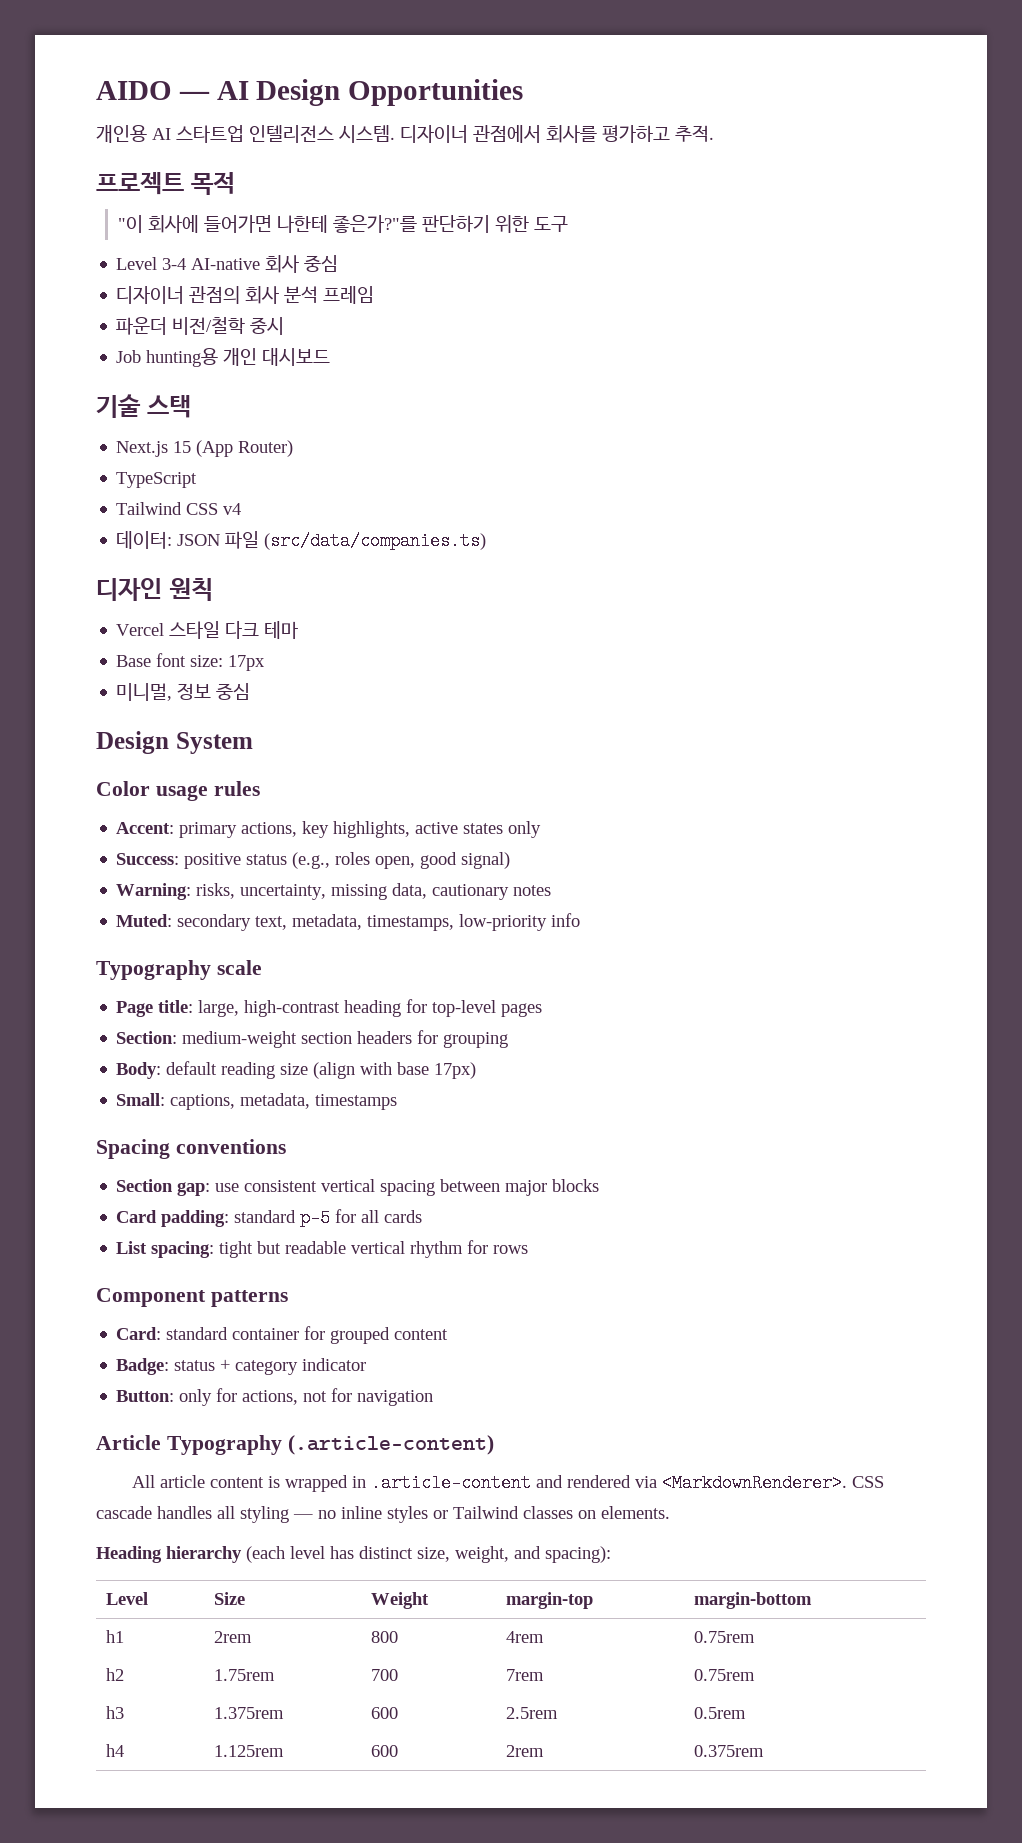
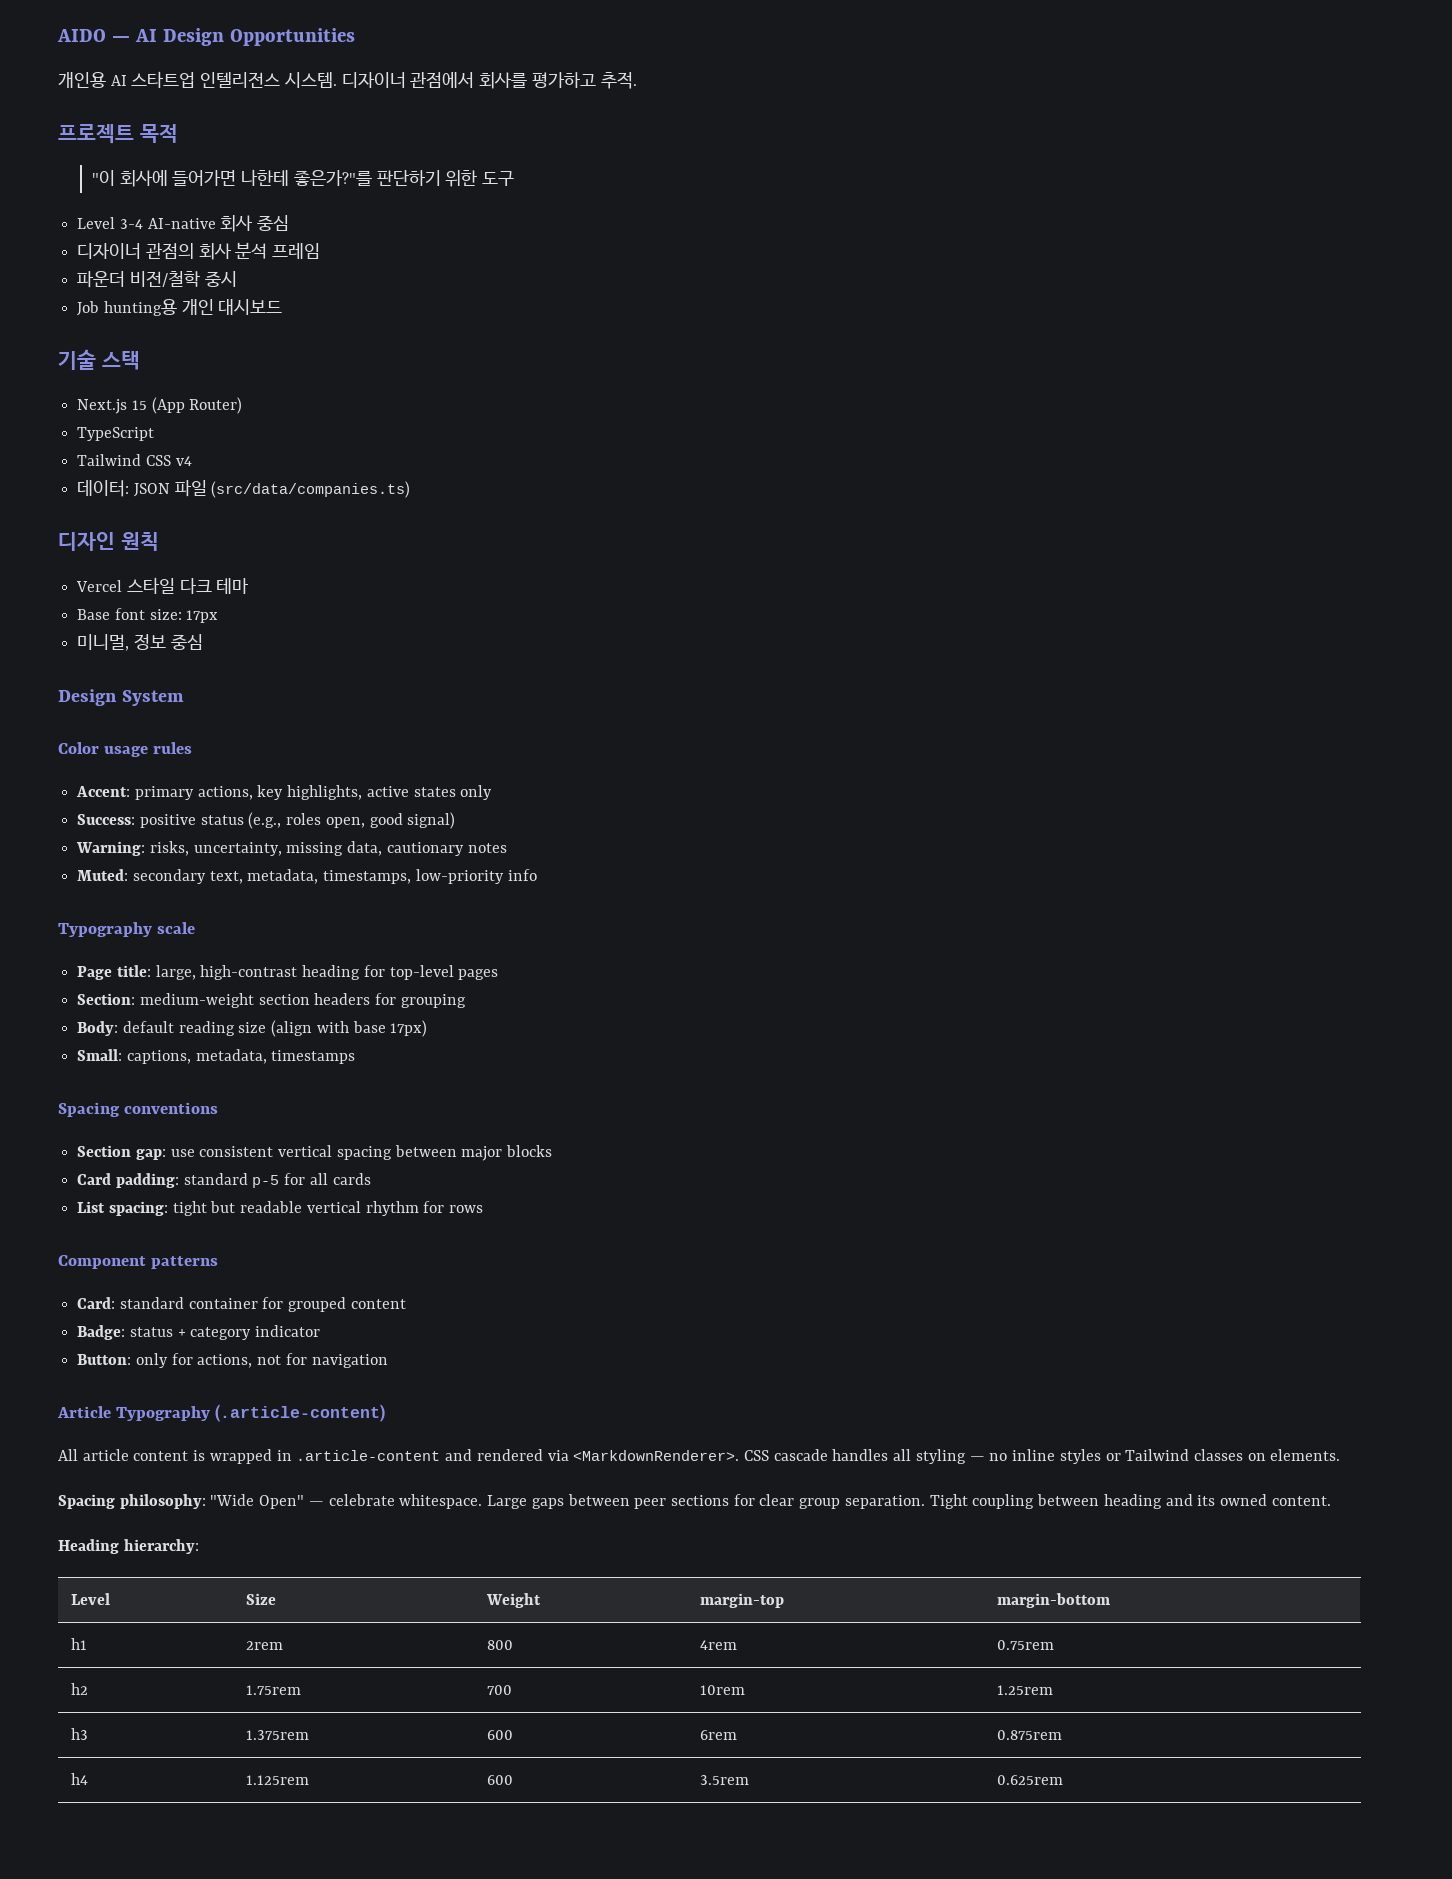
- Heading hierarchy (each level has distinct size, weight, and spacing):
+ Spacing philosophy: "Wide Open" — celebrate whitespace. Large gaps between peer sections for clear group separation. Tight coupling between heading and its owned content.
+ Heading hierarchy:
- h2 | 1.75rem | 700 | 7rem | 0.75rem
+ h2 | 1.75rem | 700 | 10rem | 1.25rem
- h3 | 1.375rem | 600 | 2.5rem | 0.5rem
+ h3 | 1.375rem | 600 | 6rem | 0.875rem
- h4 | 1.125rem | 600 | 2rem | 0.375rem
+ h4 | 1.125rem | 600 | 3.5rem | 0.625rem

